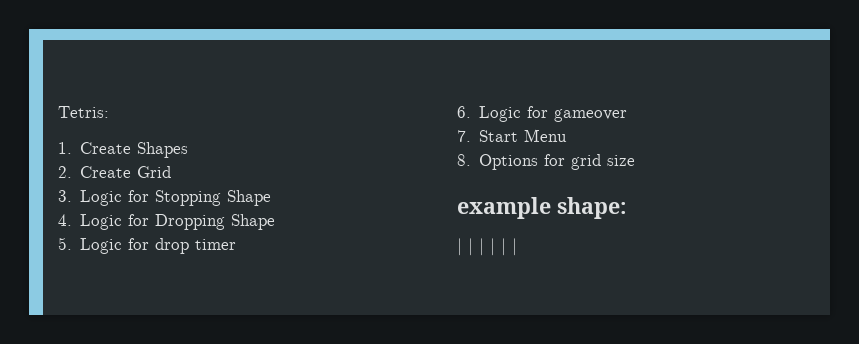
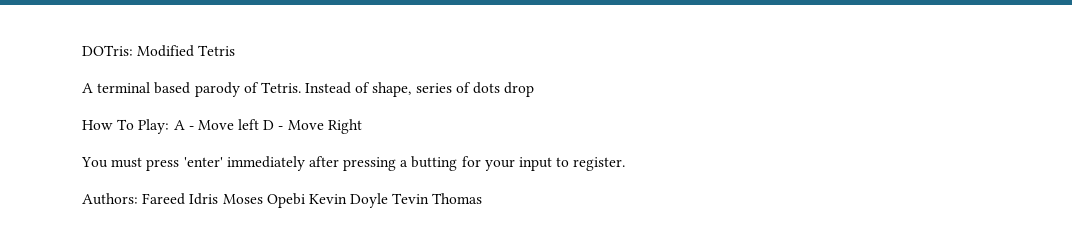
- Tetris:
- 1. Create Shapes
- 2. Create Grid
- 3. Logic for Stopping Shape
- 4. Logic for Dropping Shape
- 5. Logic for drop timer
- 6. Logic for gameover
- 7. Start Menu
- 8. Options for grid size
- example shape:
- | | | | | |
+ DOTris: Modified Tetris
+ A terminal based parody of Tetris. Instead of shape, series of dots drop
+ How To Play: A - Move left D - Move Right
+ You must press 'enter' immediately after pressing a butting for your input to register.
+ Authors: Fareed Idris Moses Opebi Kevin Doyle Tevin Thomas

